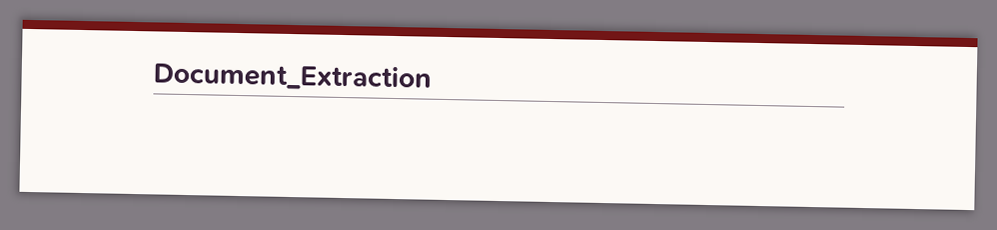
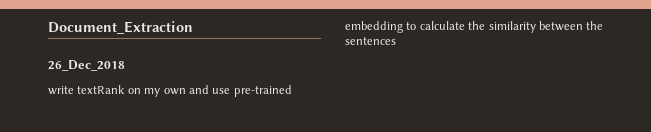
+ 26_Dec_2018
+ write textRank on my own and use pre-trained embedding to calculate the similarity between the sentences

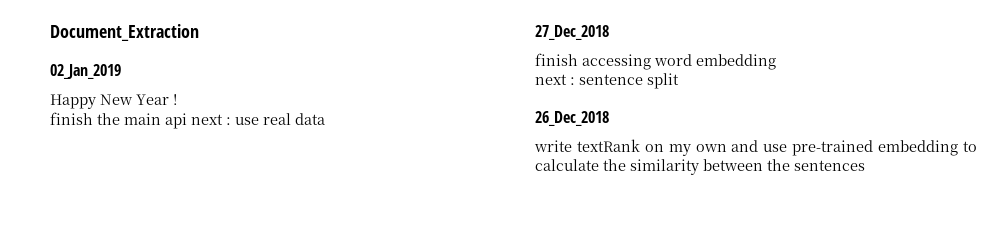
+ 02_Jan_2019
+ Happy New Year !
+ finish the main api next : use real data
+ 27_Dec_2018
+ finish accessing word embedding
+ next : sentence split

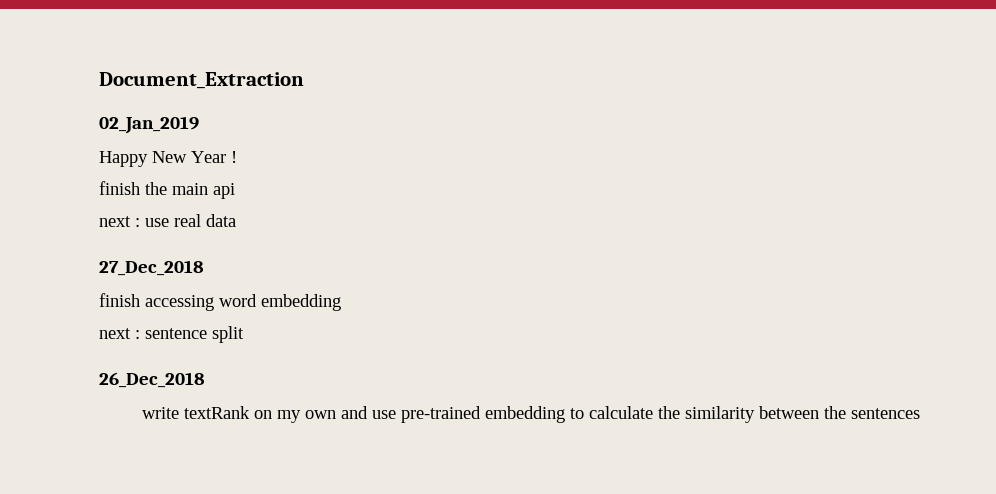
- finish the main api next : use real data
+ finish the main api
+ next : use real data

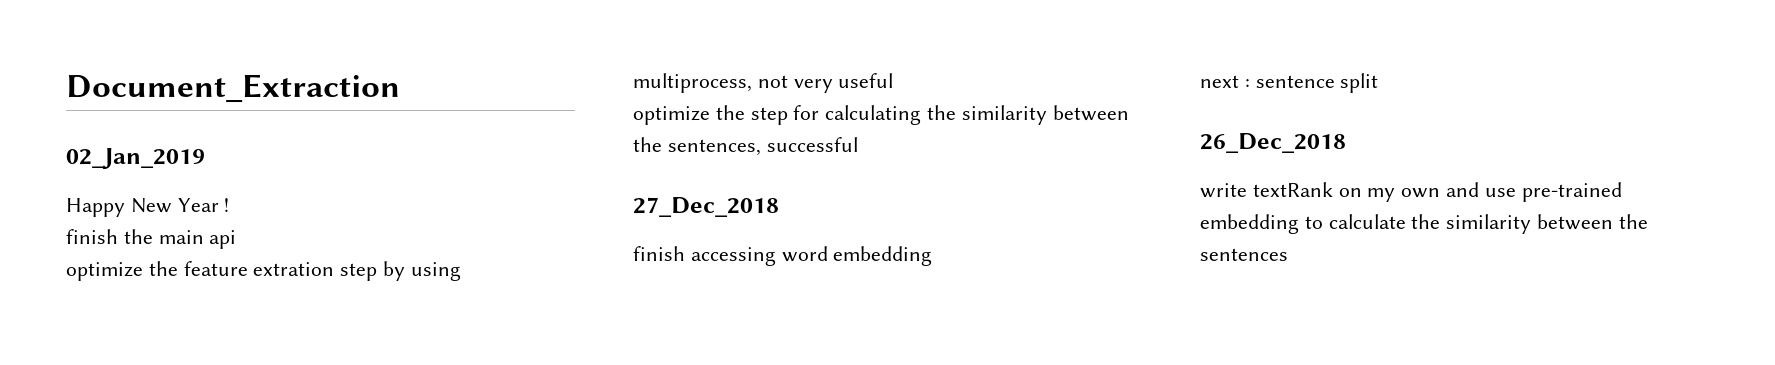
- next : use real data
+ optimize the feature extration step by using multiprocess, not very useful
+ optimize the step for calculating the similarity between the sentences, successful

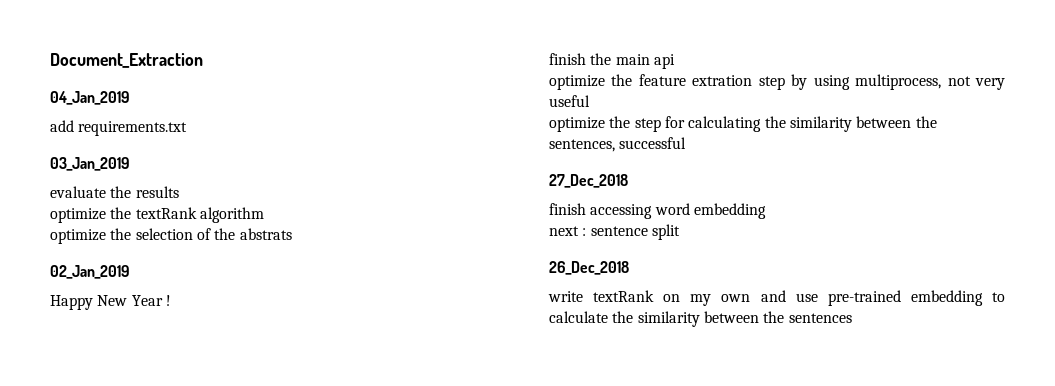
+ 04_Jan_2019
+ add requirements.txt
+ 03_Jan_2019
+ evaluate the results
+ optimize the textRank algorithm
+ optimize the selection of the abstrats

